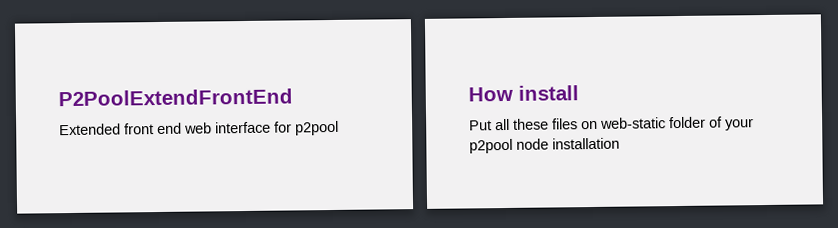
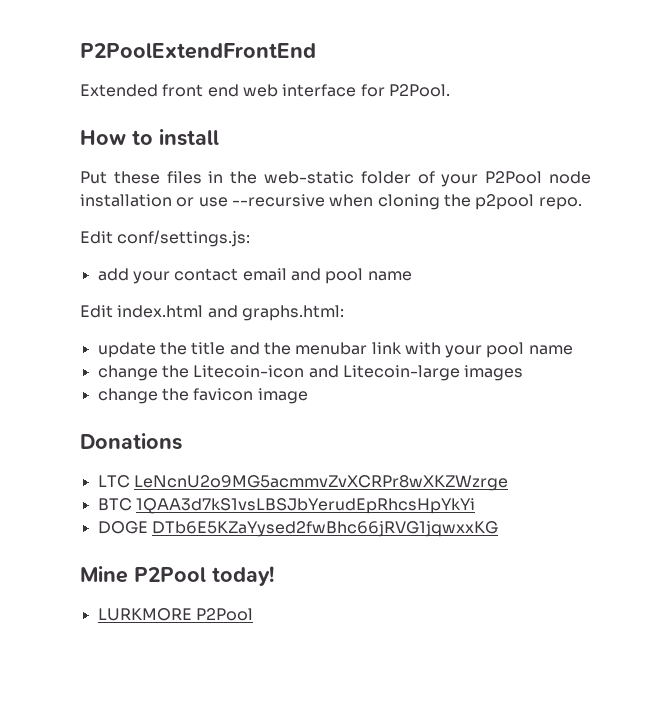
- Extended front end web interface for p2pool
+ Extended front end web interface for P2Pool.
- How install
+ How to install
- Put all these files on web-static folder of your p2pool node installation
+ Put these files in the web-static folder of your P2Pool node installation or use --recursive when cloning the p2pool repo.
+ Edit conf/settings.js:
+ add your contact email and pool name
+ Edit index.html and graphs.html:
+ update the title and the menubar link with your pool name
+ change the Litecoin-icon and Litecoin-large images
+ change the favicon image
+ Donations
+ LTC LeNcnU2o9MG5acmmvZvXCRPr8wXKZWzrge
+ BTC 1QAA3d7kS1vsLBSJbYerudEpRhcsHpYkYi
+ DOGE DTb6E5KZaYysed2fwBhc66jRVG1jqwxxKG
+ Mine P2Pool today!
+ LURKMORE P2Pool

